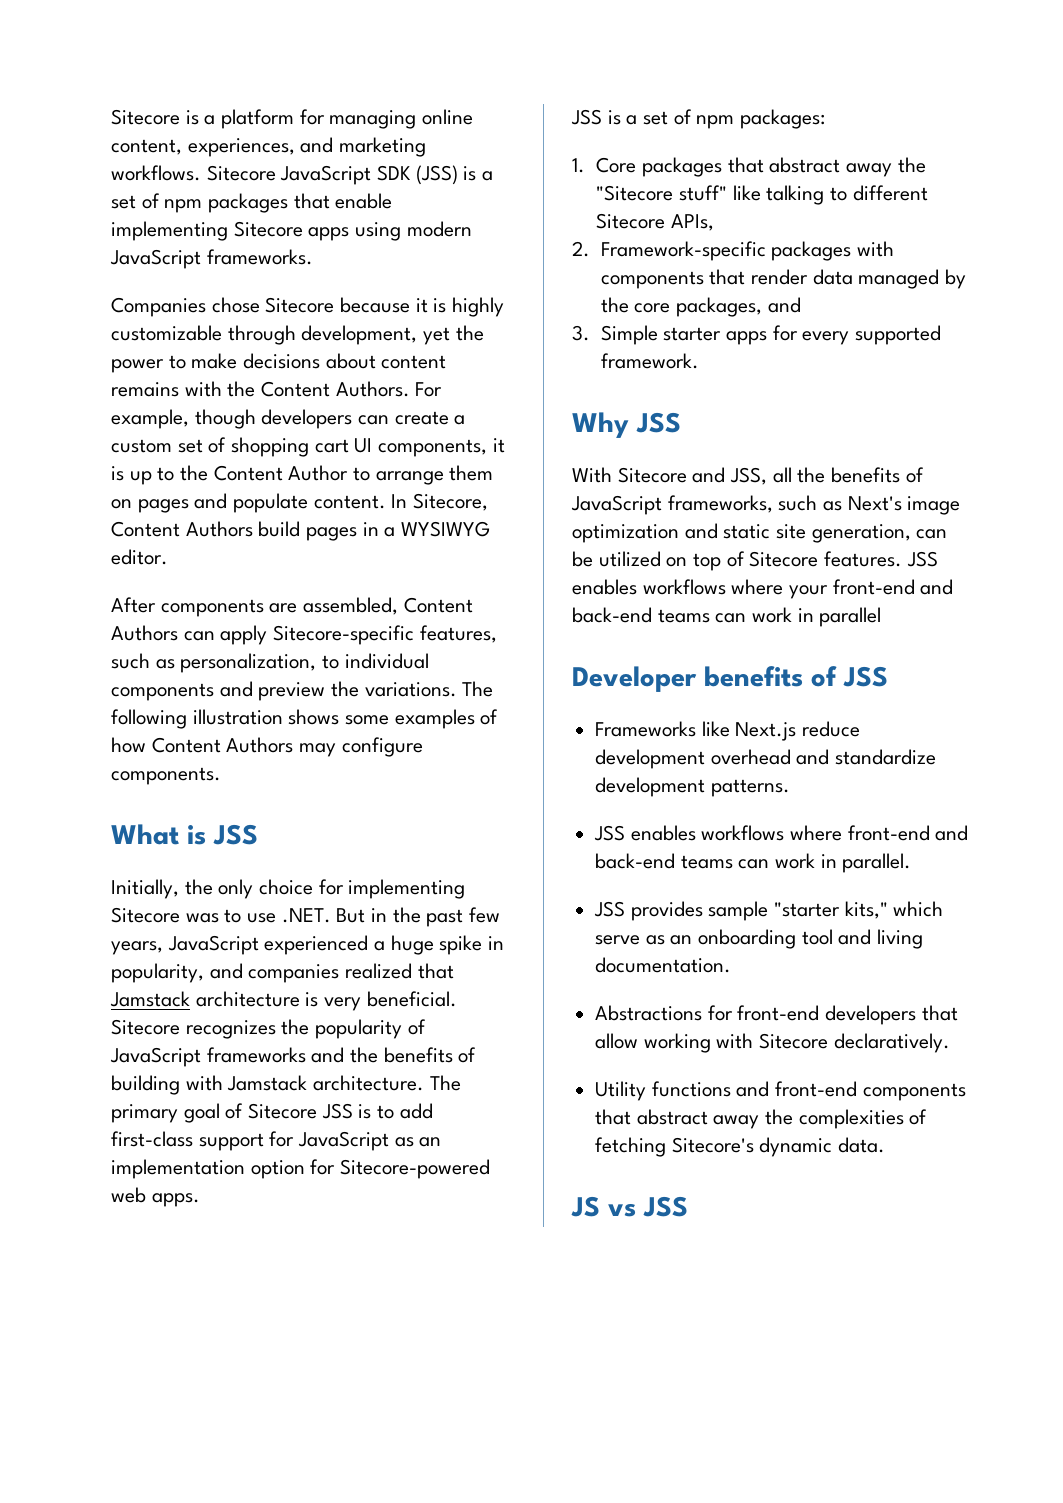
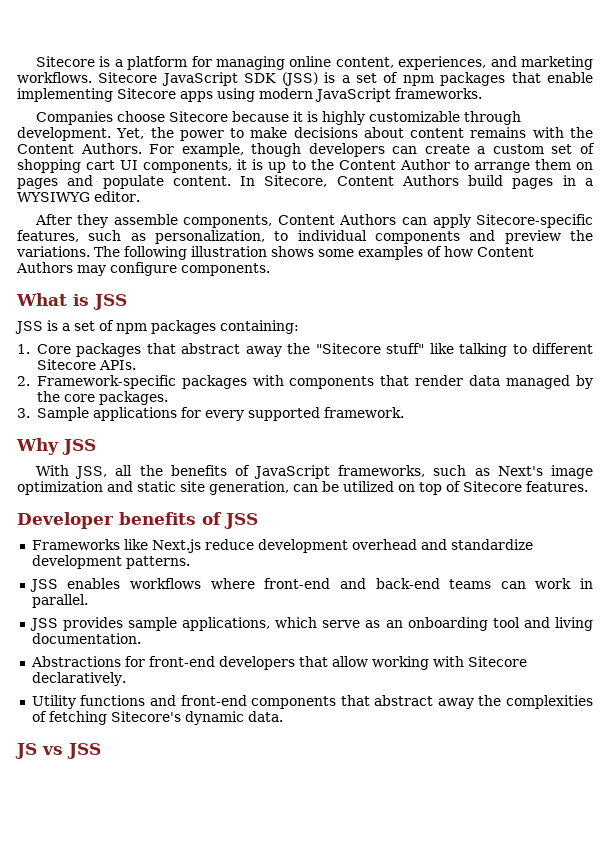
- Companies chose Sitecore because it is highly customizable through development, yet the power to make decisions about content remains with the Content Authors.
+ Companies choose Sitecore because it is highly customizable through development. Yet, the power to make decisions about content remains with the Content Authors.
- After components are assembled, Content Authors can apply Sitecore-specific features, such as personalization, to individual components and preview the variations.
+ After they assemble components, Content Authors can apply Sitecore-specific features, such as personalization, to individual components and preview the variations.
- Initially, the only choice for implementing Sitecore was to use .NET. But in the past few years, JavaScript experienced a huge spike in popularity, and companies realized that Jamstack architecture is very beneficial. Sitecore recognizes the popularity of JavaScript frameworks and the benefits of building with Jamstack architecture. The primary goal of Sitecore JSS is to add first-class support for JavaScript as an implementation option for Sitecore-powered web apps.
- JSS is a set of npm packages:
+ JSS is a set of npm packages containing:
- 1. Core packages that abstract away the "Sitecore stuff" like talking to different Sitecore APIs,
+ 1. Core packages that abstract away the "Sitecore stuff" like talking to different Sitecore APIs.
- 2. Framework-specific packages with components that render data managed by the core packages, and
+ 2. Framework-specific packages with components that render data managed by the core packages.
- 3. Simple starter apps for every supported framework.
+ 3. Sample applications for every supported framework.
- With Sitecore and JSS, all the benefits of JavaScript frameworks, such as Next's image optimization and static site generation, can be utilized on top of Sitecore features. JSS enables workflows where your front-end and back-end teams can work in parallel
+ With JSS, all the benefits of JavaScript frameworks, such as Next's image optimization and static site generation, can be utilized on top of Sitecore features.
- JSS provides sample "starter kits," which serve as an onboarding tool and living documentation.
+ JSS provides sample applications, which serve as an onboarding tool and living documentation.

